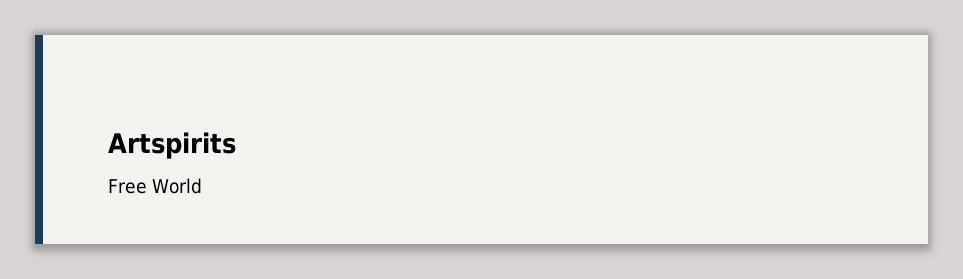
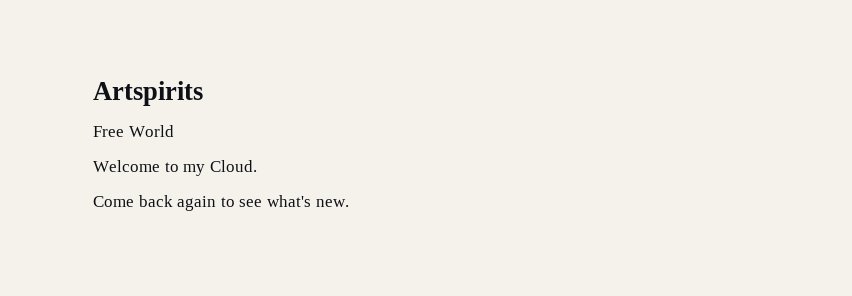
+ Welcome to my Cloud.
+ Come back again to see what's new.

